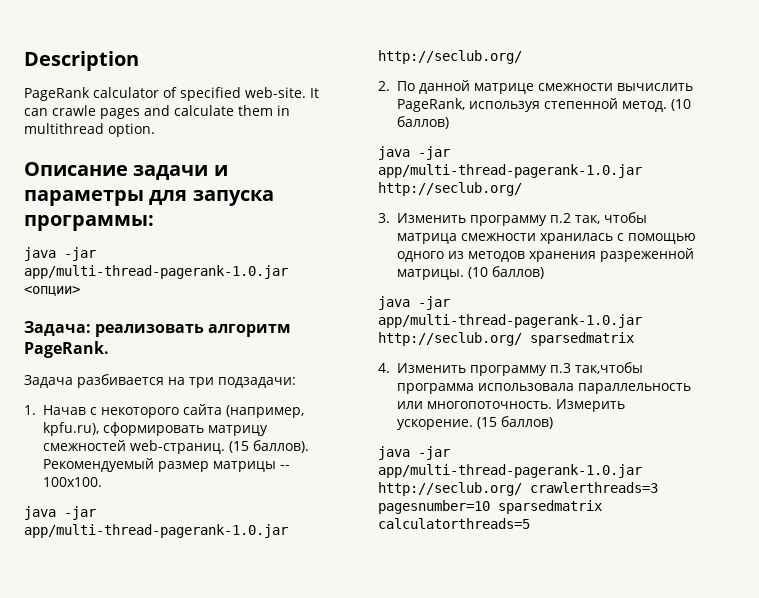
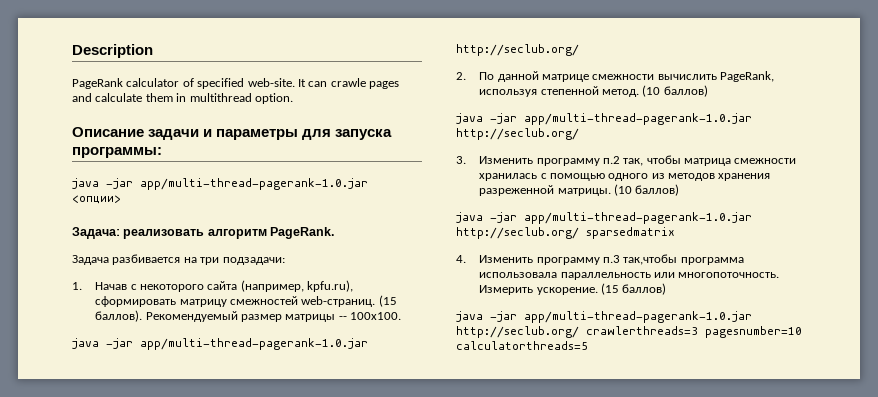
- java -jar app/multi-thread-pagerank-1.0.jar http://seclub.org/ crawlerthreads=3 pagesnumber=10 sparsedmatrix calculatorthreads=5
+ java -jar app/multi-thread-pagerank-1.0.jar http://seclub.org/ crawlerthreads=3 pagesnumber=10 calculatorthreads=5

